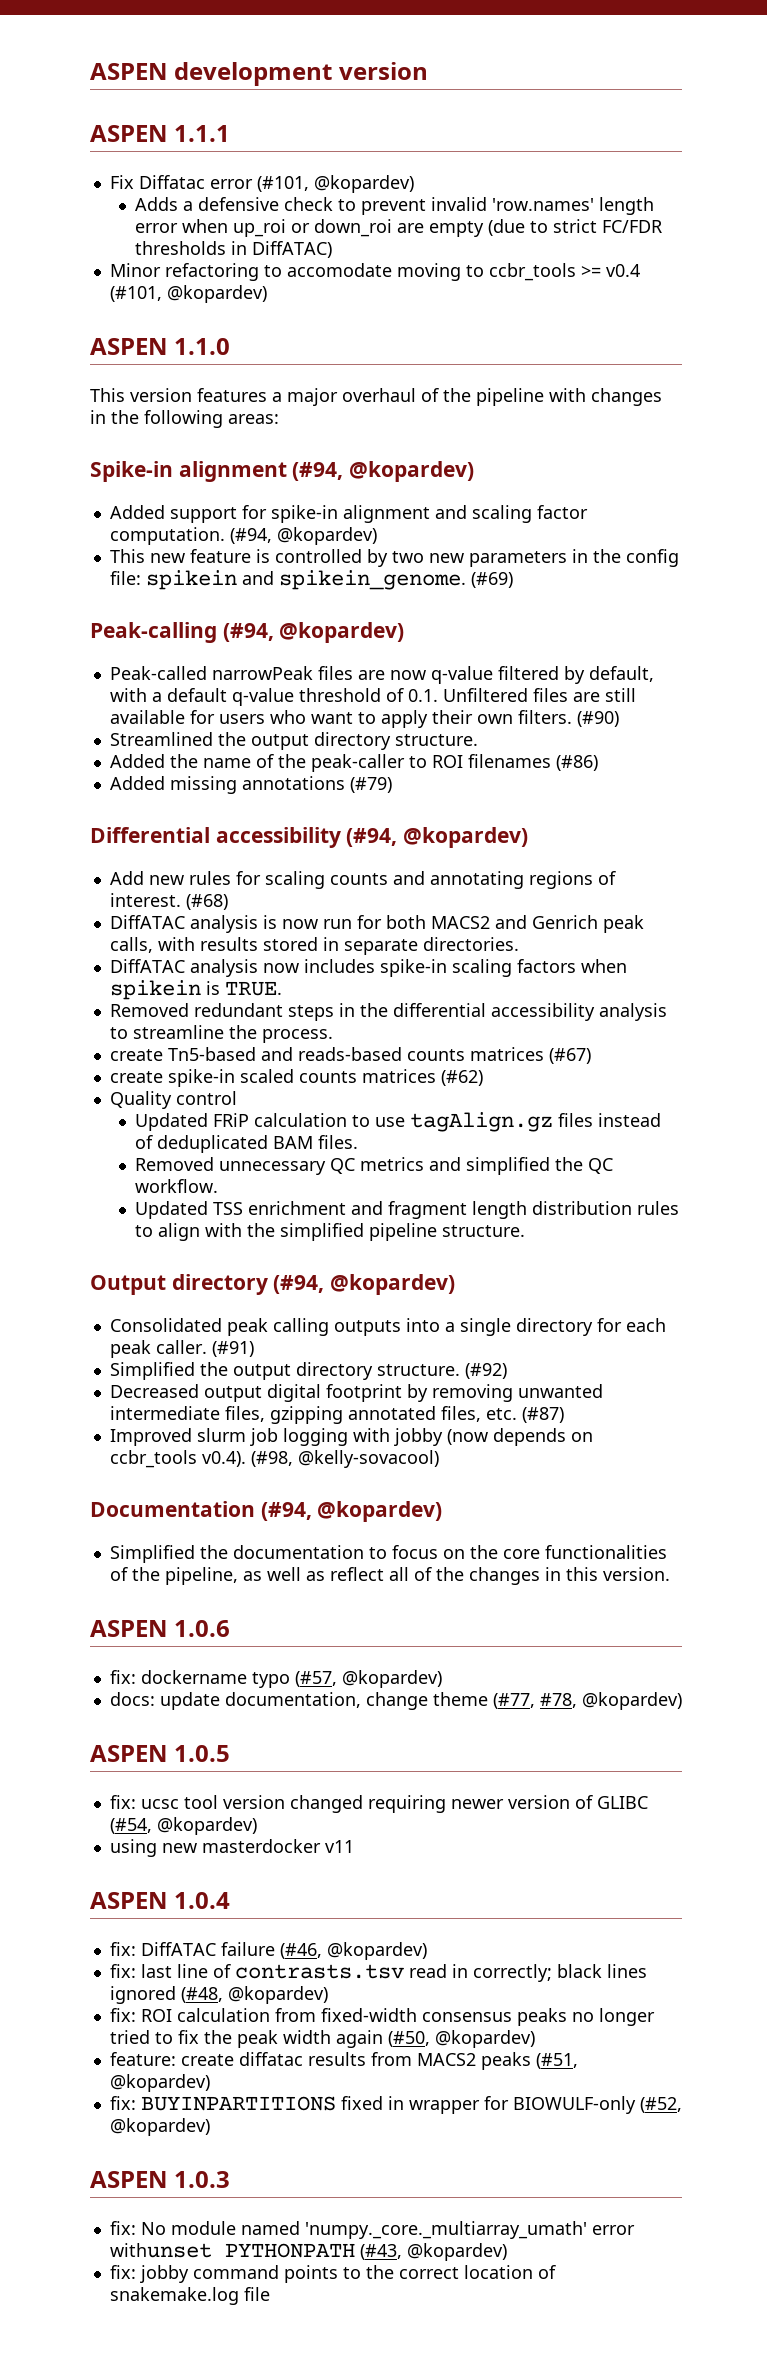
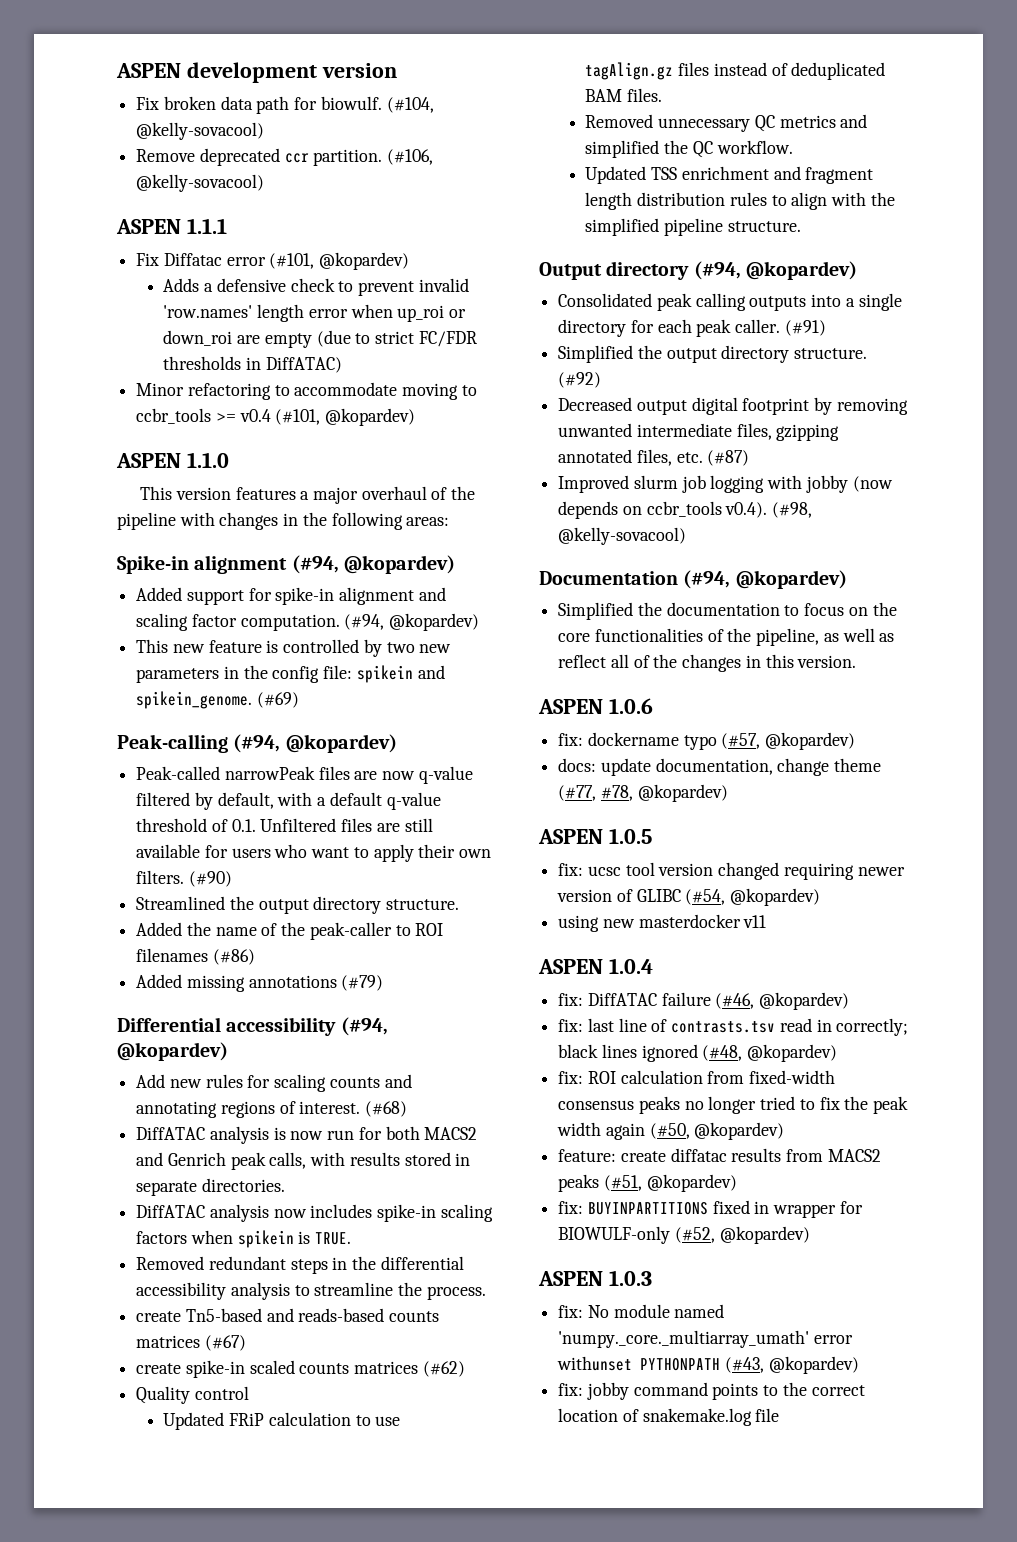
+ Fix broken data path for biowulf. (#104, @kelly-sovacool)
+ Remove deprecated ccr partition. (#106, @kelly-sovacool)
- Minor refactoring to accomodate moving to ccbr_tools >= v0.4 (#101, @kopardev)
+ Minor refactoring to accommodate moving to ccbr_tools >= v0.4 (#101, @kopardev)

